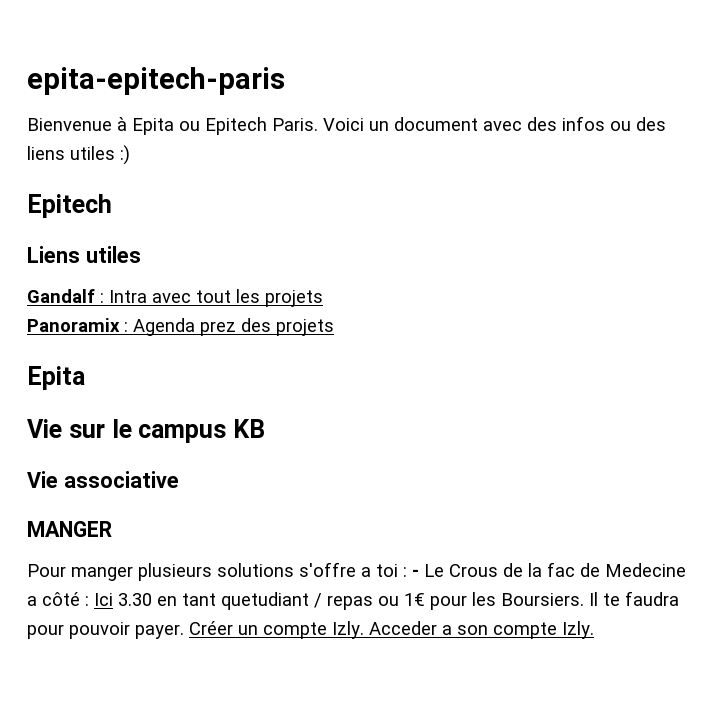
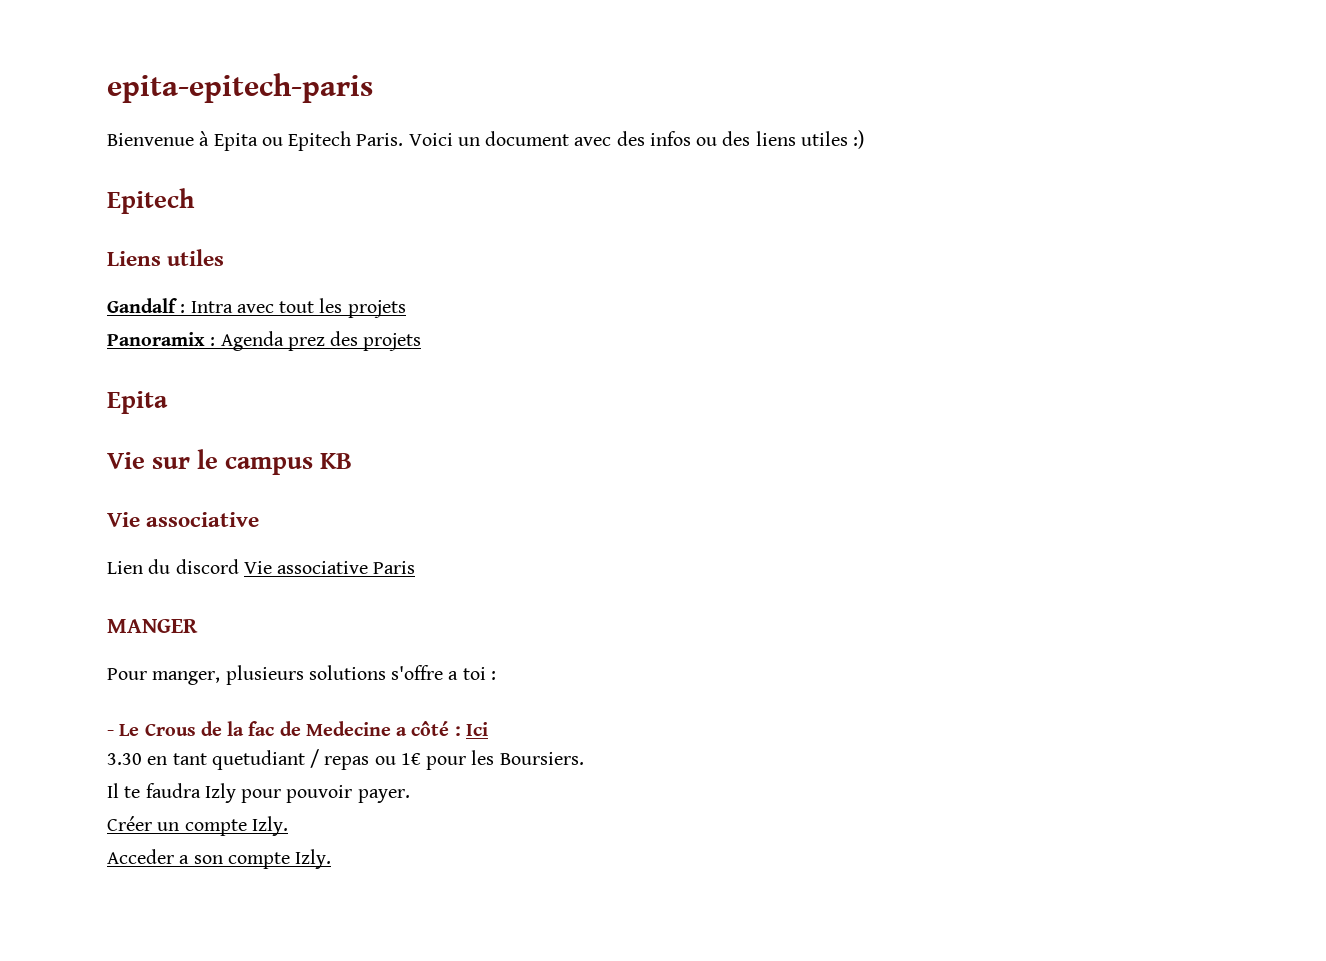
+ Lien du discord Vie associative Paris
- Pour manger plusieurs solutions s'offre a toi : - Le Crous de la fac de Medecine a côté : Ici 3.30 en tant quetudiant / repas ou 1€ pour les Boursiers. Il te faudra pour pouvoir payer. Créer un compte Izly. Acceder a son compte Izly.
+ Pour manger, plusieurs solutions s'offre a toi :
+ - Le Crous de la fac de Medecine a côté : Ici
+ 3.30 en tant quetudiant / repas ou 1€ pour les Boursiers.
+ Il te faudra Izly pour pouvoir payer.
+ Créer un compte Izly.
+ Acceder a son compte Izly.

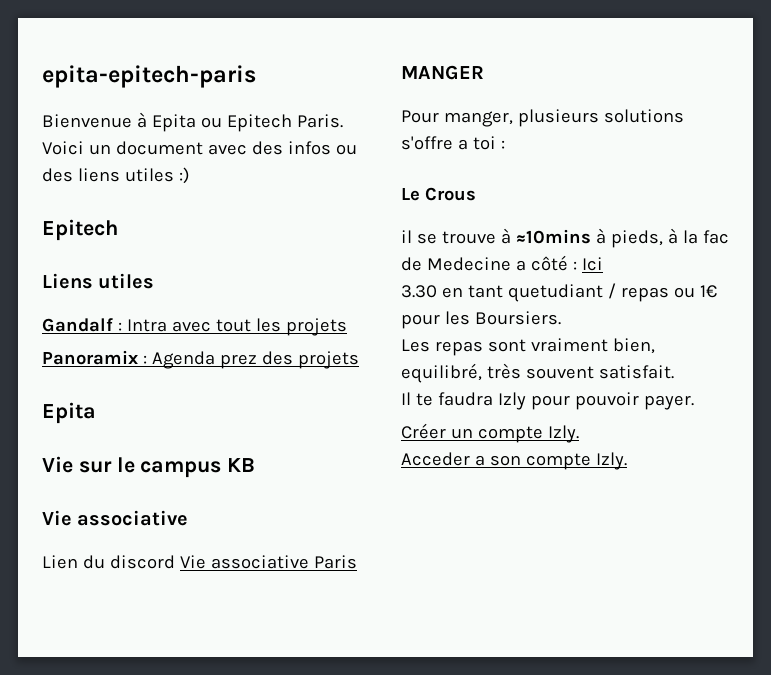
- - Le Crous de la fac de Medecine a côté : Ici
+ Le Crous
+ il se trouve à ≈10mins à pieds, à la fac de Medecine a côté : Ici
+ Les repas sont vraiment bien, equilibré, très souvent satisfait.

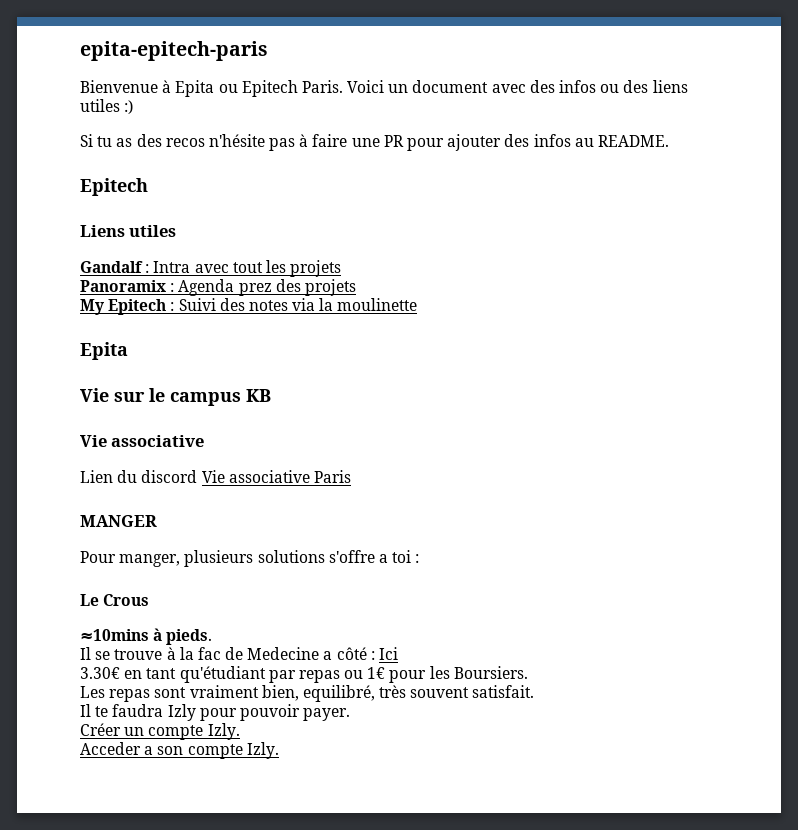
+ Si tu as des recos n'hésite pas à faire une PR pour ajouter des infos au README.
+ My Epitech : Suivi des notes via la moulinette
- il se trouve à ≈10mins à pieds, à la fac de Medecine a côté : Ici
+ ≈10mins à pieds.
+ Il se trouve à la fac de Medecine a côté : Ici
- 3.30 en tant quetudiant / repas ou 1€ pour les Boursiers.
+ 3.30€ en tant qu'étudiant par repas ou 1€ pour les Boursiers.

